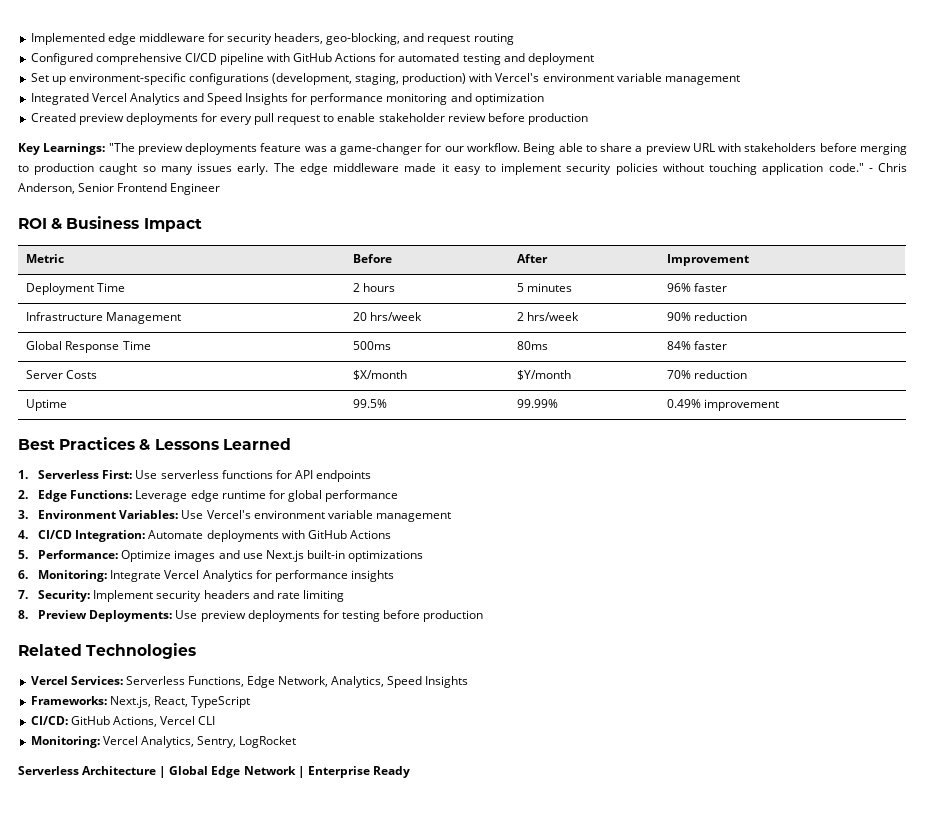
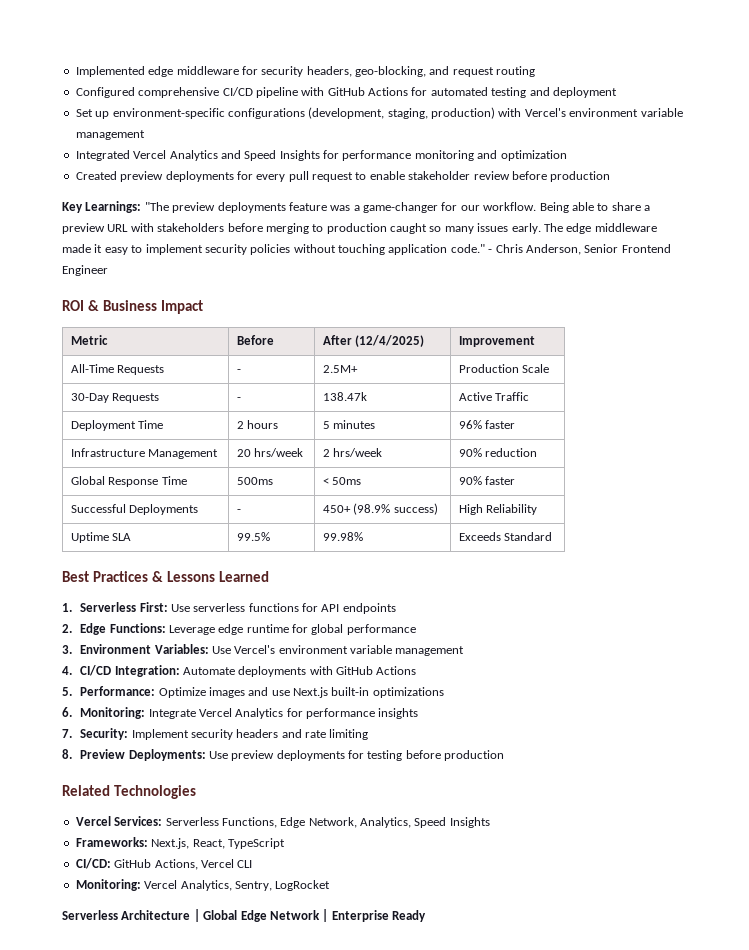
- Metric | Before | After | Improvement
+ Metric | Before | After (12/4/2025) | Improvement
+ All-Time Requests | - | 2.5M+ | Production Scale
+ 30-Day Requests | - | 138.47k | Active Traffic
- Global Response Time | 500ms | 80ms | 84% faster
- Server Costs | $X/month | $Y/month | 70% reduction
+ Global Response Time | 500ms | < 50ms | 90% faster
+ Successful Deployments | - | 450+ (98.9% success) | High Reliability
- Uptime | 99.5% | 99.99% | 0.49% improvement
+ Uptime SLA | 99.5% | 99.98% | Exceeds Standard

